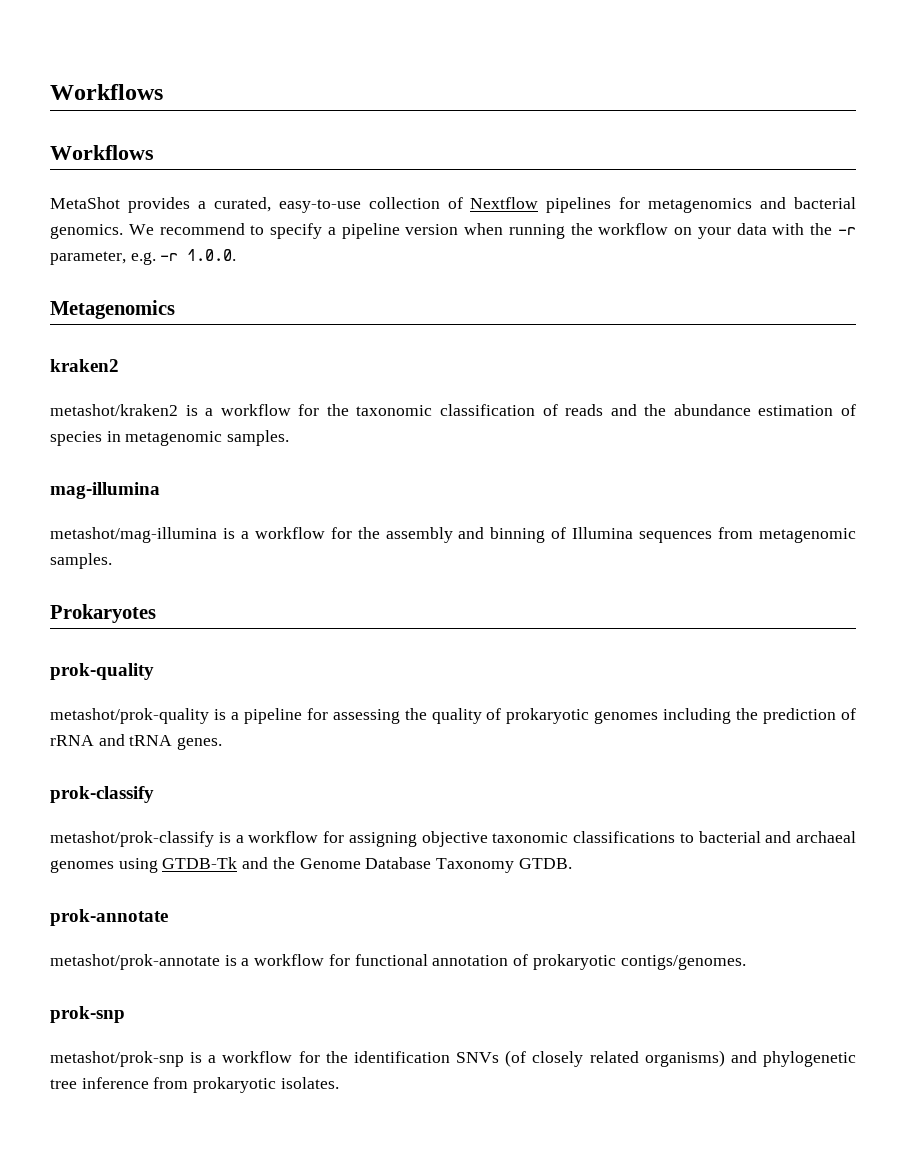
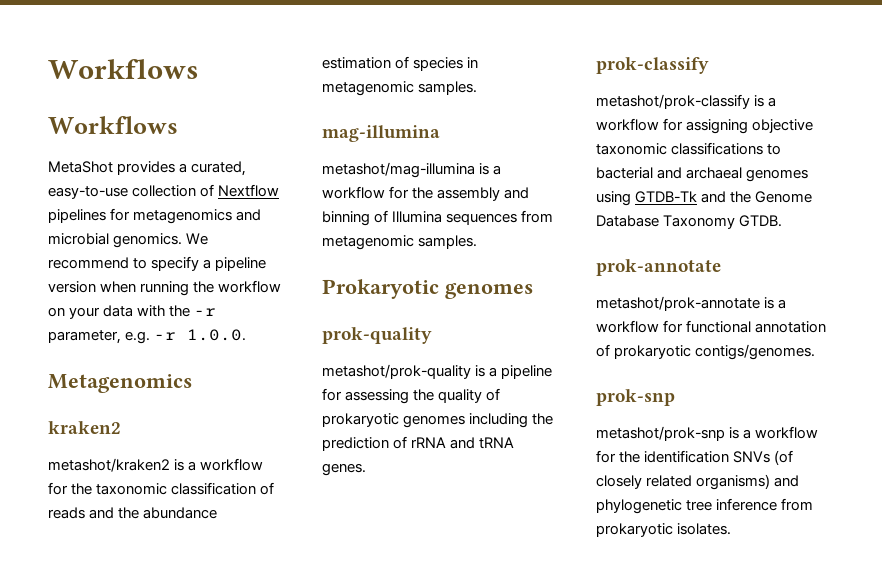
- MetaShot provides a curated, easy-to-use collection of Nextflow pipelines for metagenomics and bacterial genomics.
+ MetaShot provides a curated, easy-to-use collection of Nextflow pipelines for metagenomics and microbial genomics.
- Prokaryotes
+ Prokaryotic genomes

